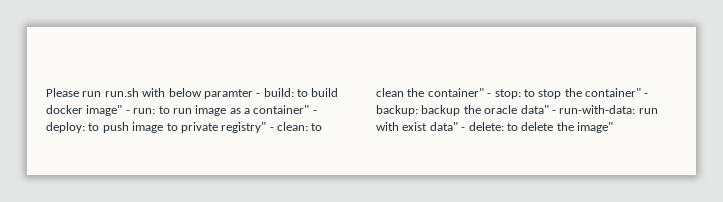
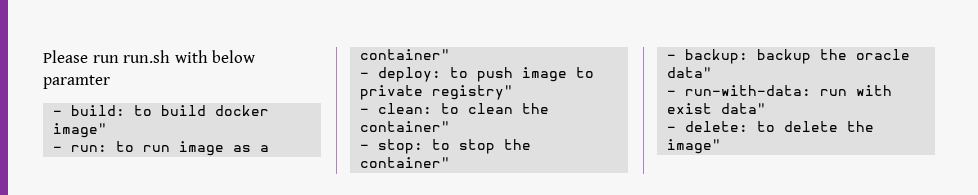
- Please run run.sh with below paramter - build: to build docker image" - run: to run image as a container" - deploy: to push image to private registry" - clean: to clean the container" - stop: to stop the container" - backup: backup the oracle data" - run-with-data: run with exist data" - delete: to delete the image"
+ Please run run.sh with below paramter
+ - build: to build docker image"
+ - run: to run image as a container"
+ - deploy: to push image to private registry"
+ - clean: to clean the container"
+ - stop: to stop the container"
+ - backup: backup the oracle data"
+ - run-with-data: run with exist data"
+ - delete: to delete the image"

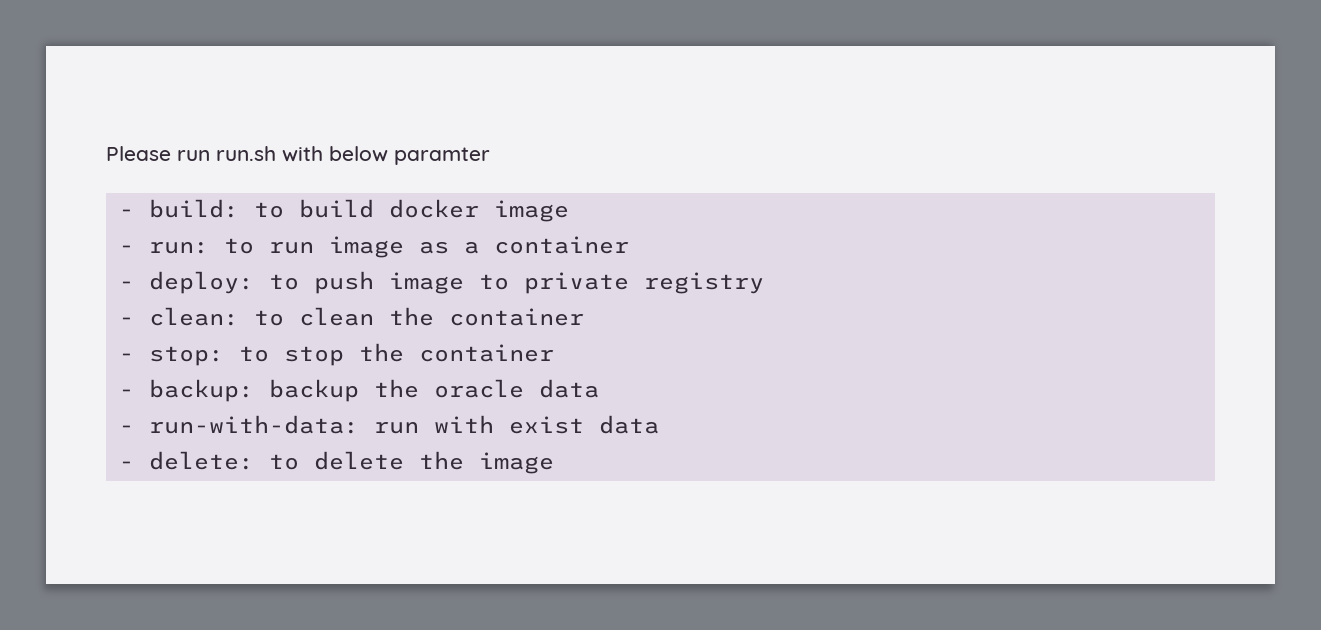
- - build: to build docker image"
+ - build: to build docker image
- - run: to run image as a container"
+ - run: to run image as a container
- - deploy: to push image to private registry"
+ - deploy: to push image to private registry
- - clean: to clean the container"
+ - clean: to clean the container
- - stop: to stop the container"
+ - stop: to stop the container
- - backup: backup the oracle data"
+ - backup: backup the oracle data
- - run-with-data: run with exist data"
+ - run-with-data: run with exist data
- - delete: to delete the image"
+ - delete: to delete the image

